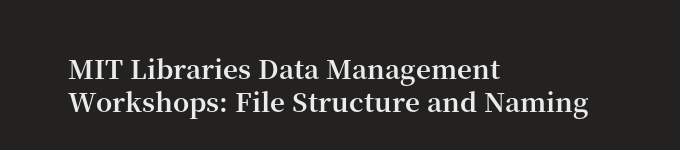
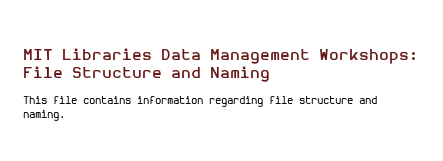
+ This file contains information regarding file structure and naming.

